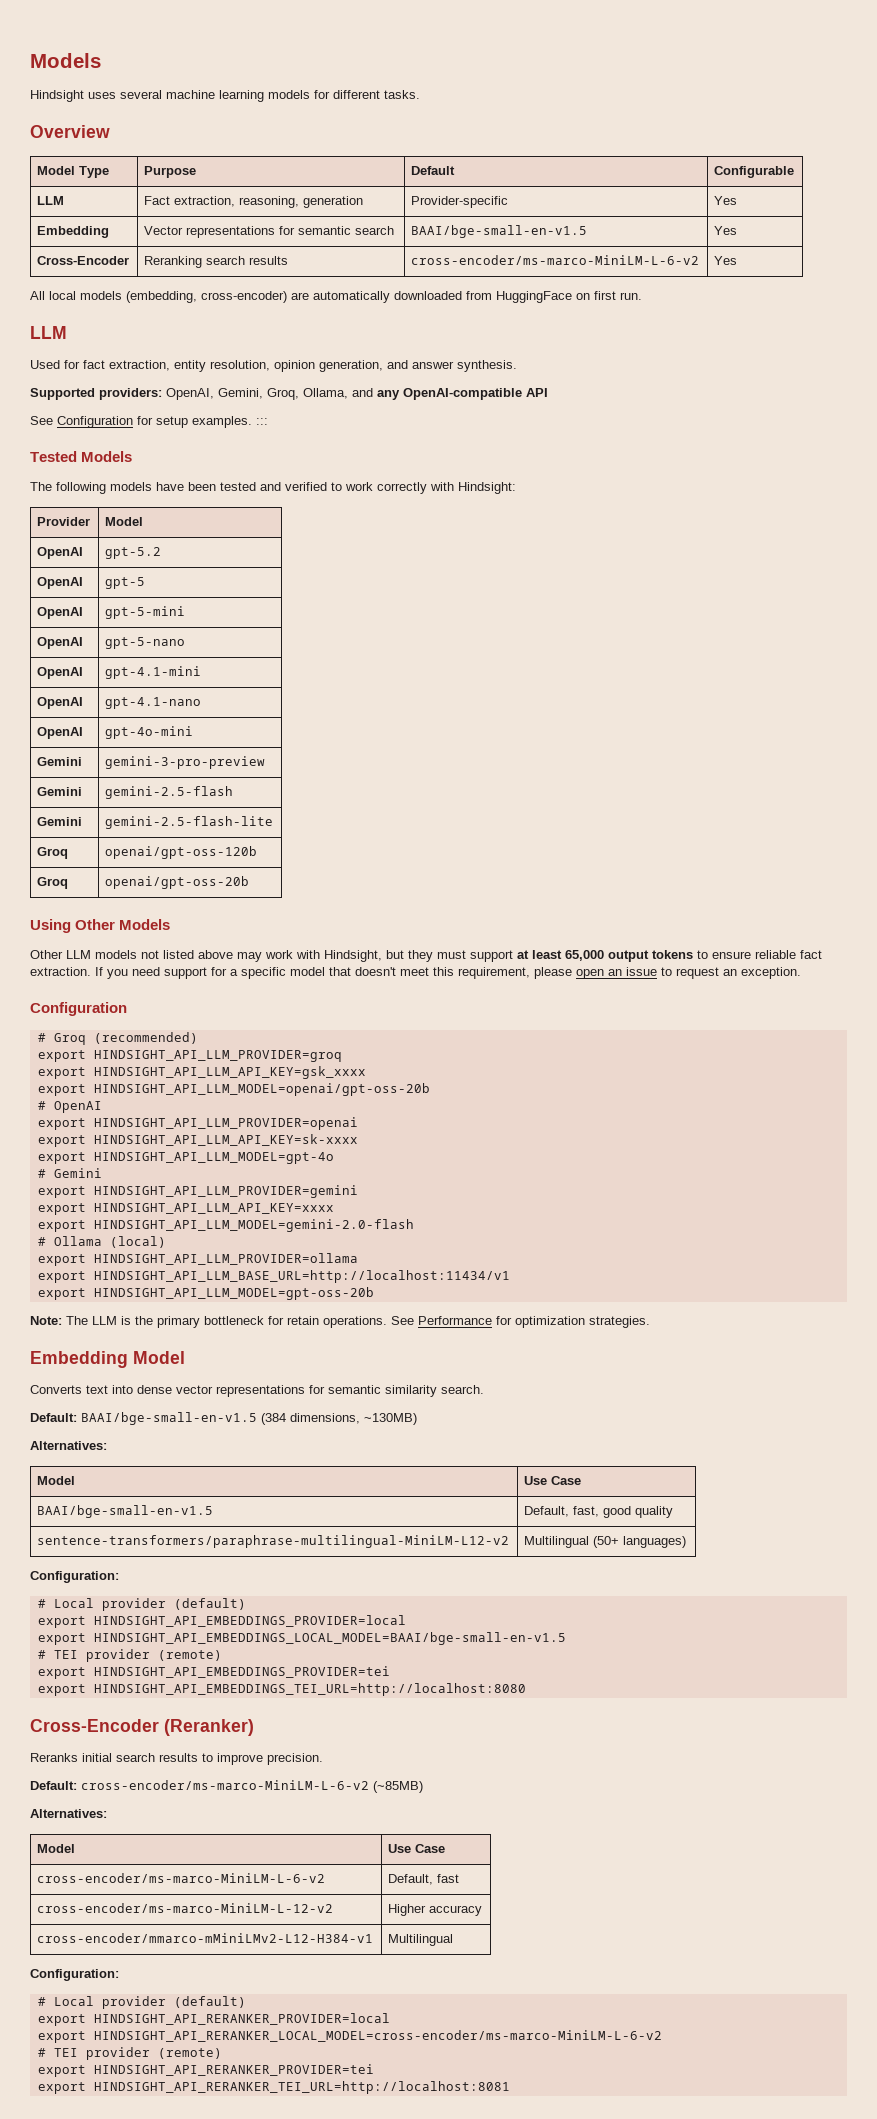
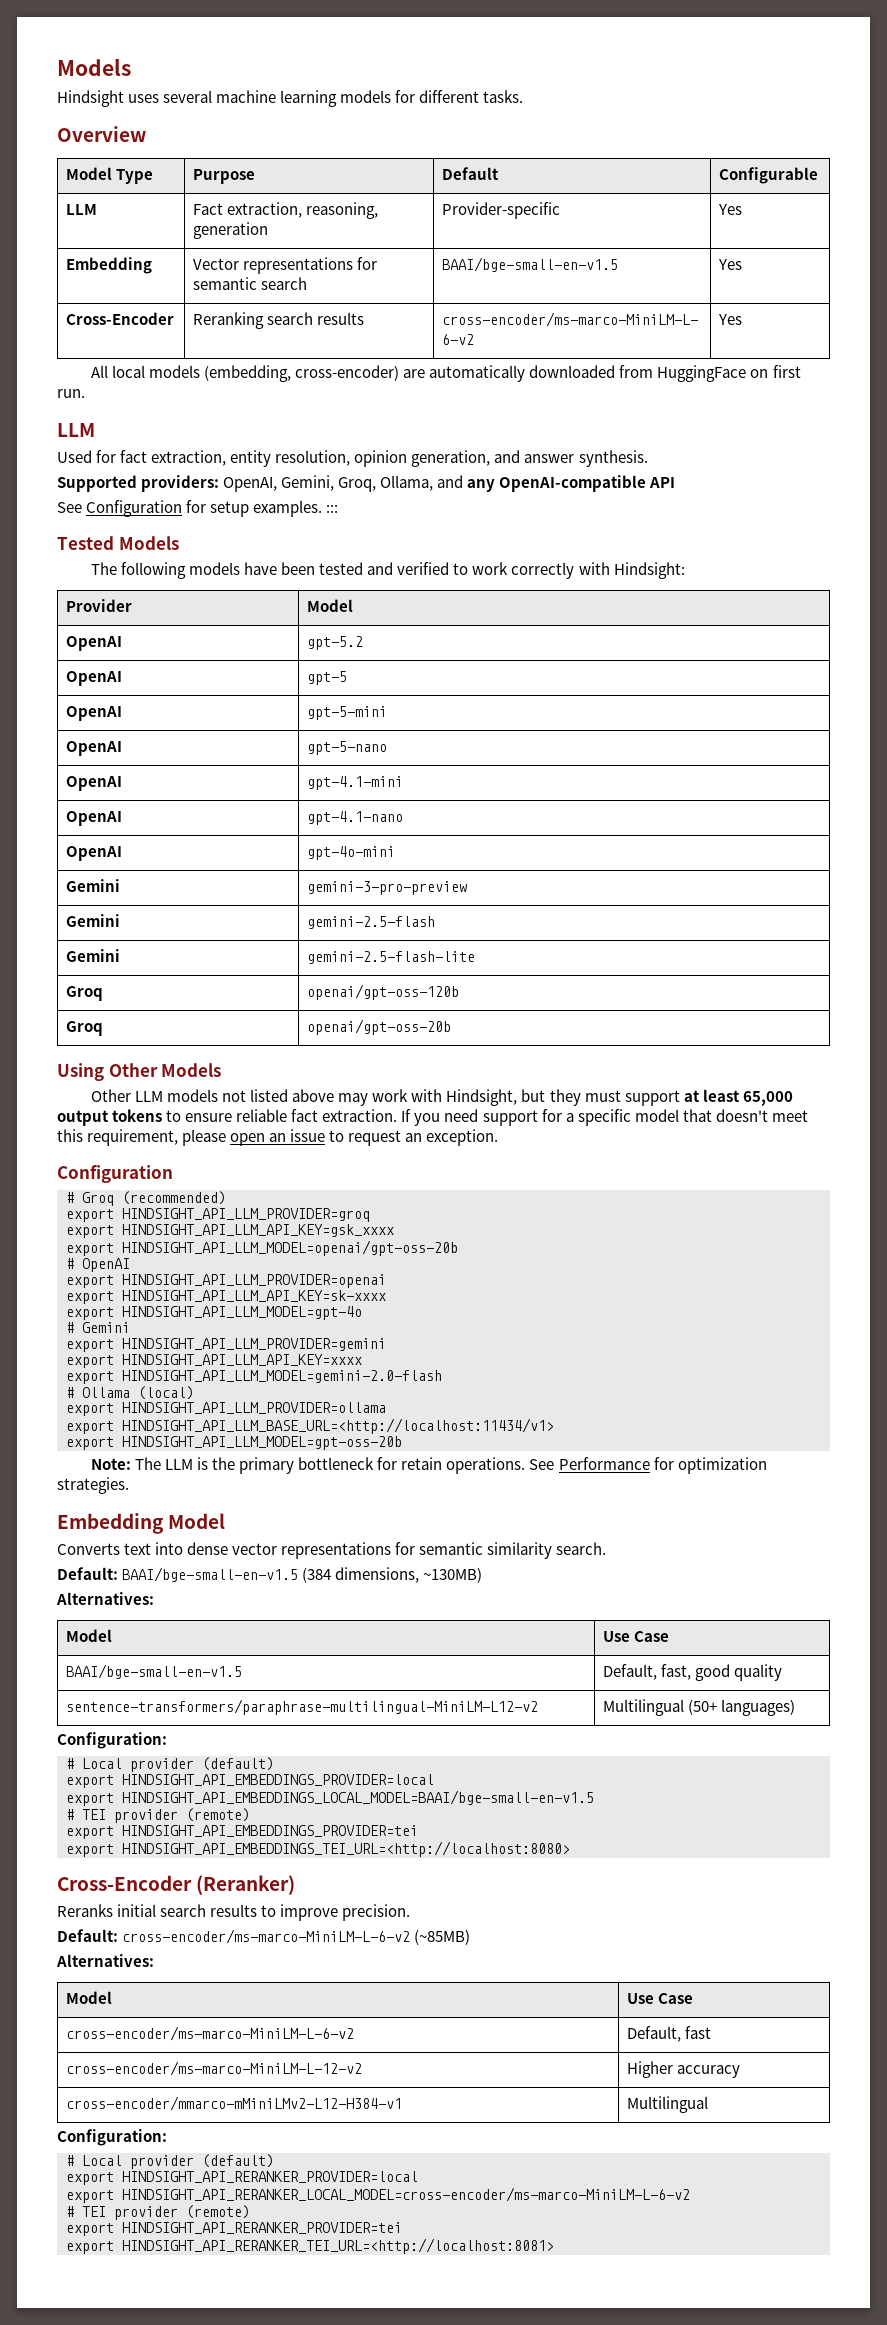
- export HINDSIGHT_API_LLM_BASE_URL=http://localhost:11434/v1
+ export HINDSIGHT_API_LLM_BASE_URL=<http://localhost:11434/v1>
- export HINDSIGHT_API_EMBEDDINGS_TEI_URL=http://localhost:8080
+ export HINDSIGHT_API_EMBEDDINGS_TEI_URL=<http://localhost:8080>
- export HINDSIGHT_API_RERANKER_TEI_URL=http://localhost:8081
+ export HINDSIGHT_API_RERANKER_TEI_URL=<http://localhost:8081>

